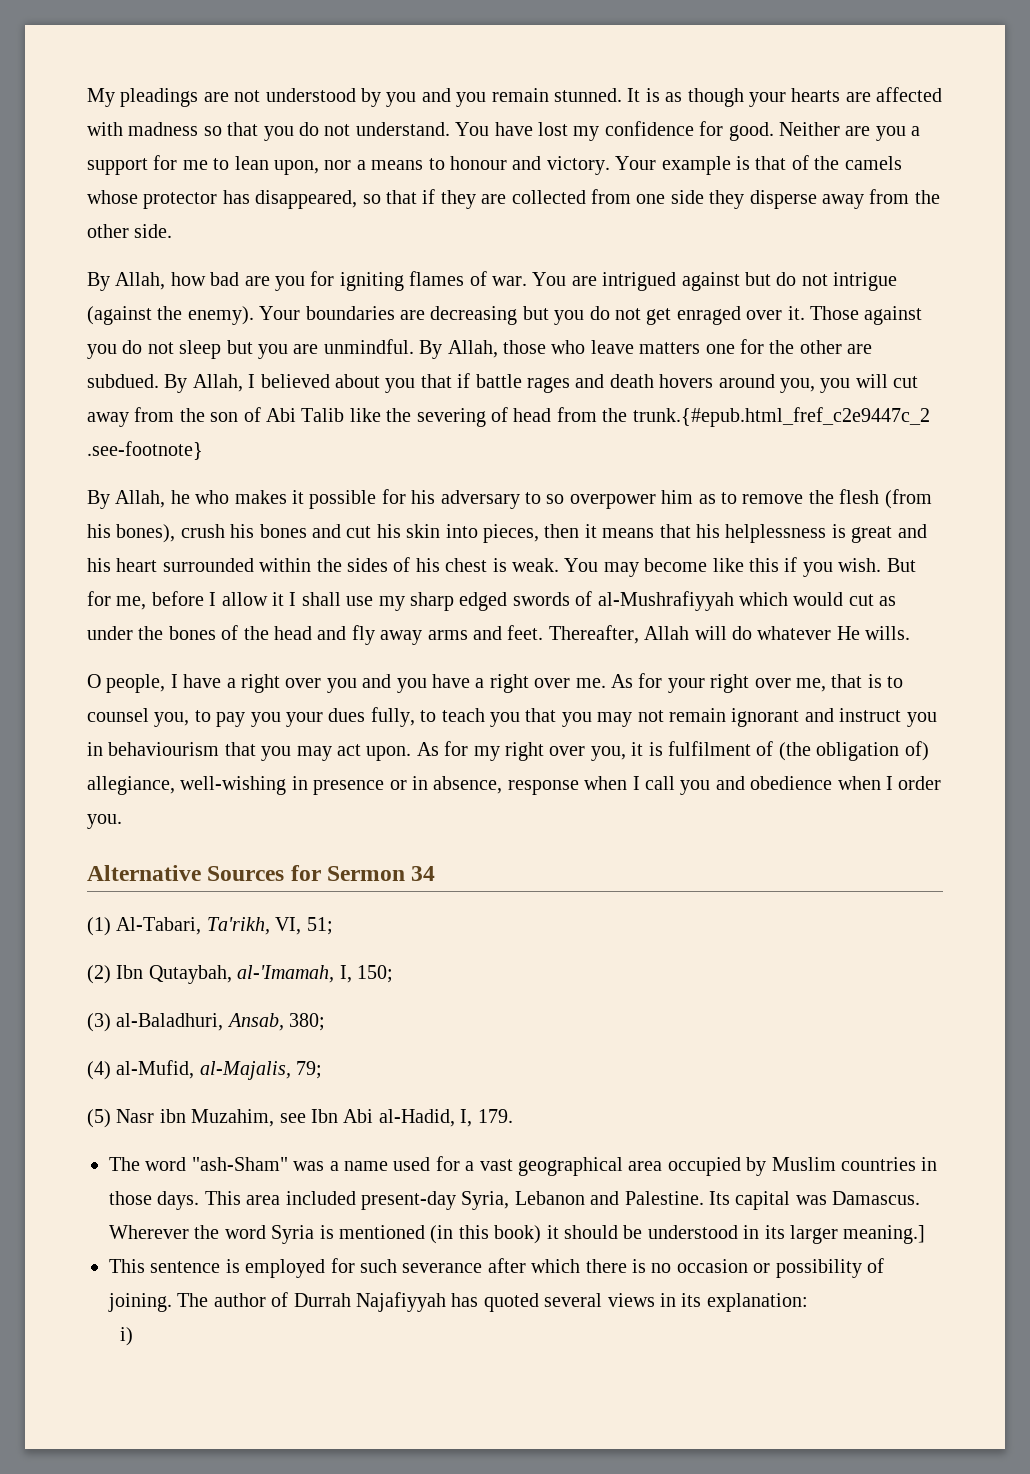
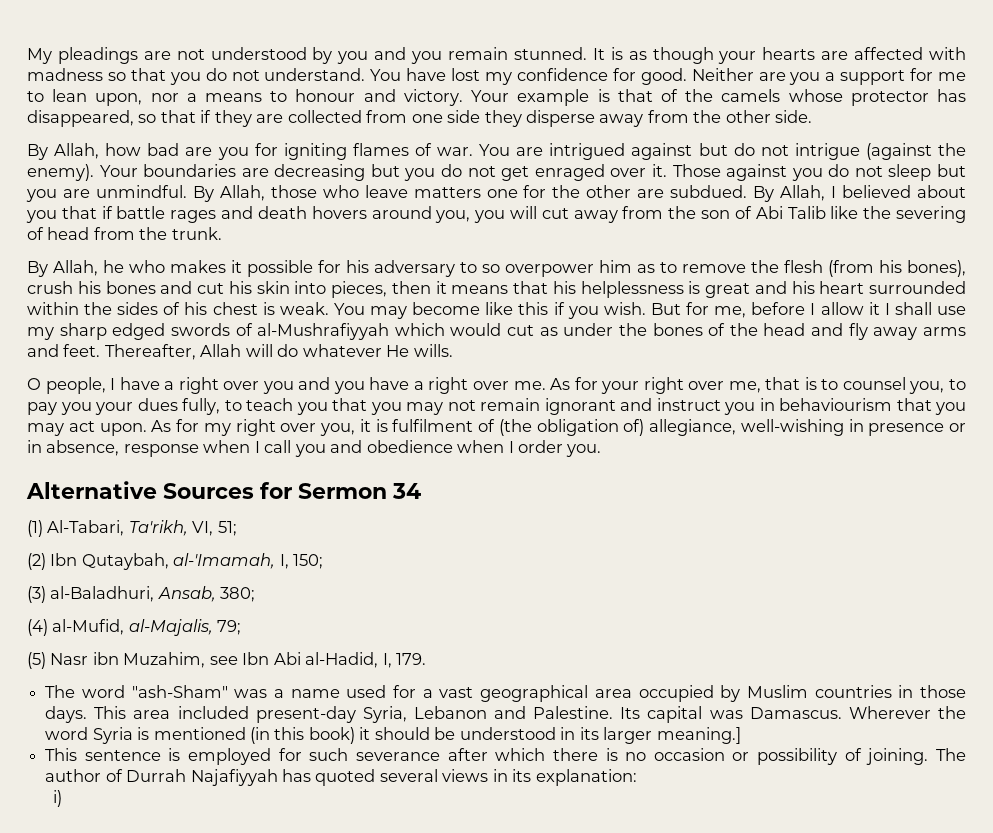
- By Allah, I believed about you that if battle rages and death hovers around you, you will cut away from the son of Abi Talib like the severing of head from the trunk.{#epub.html_fref_c2e9447c_2 .see-footnote}
+ By Allah, I believed about you that if battle rages and death hovers around you, you will cut away from the son of Abi Talib like the severing of head from the trunk.

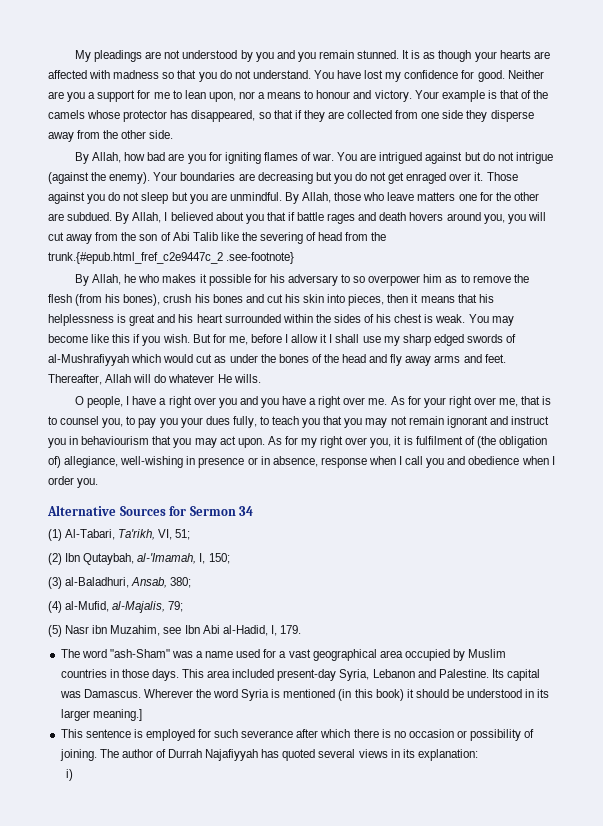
- By Allah, I believed about you that if battle rages and death hovers around you, you will cut away from the son of Abi Talib like the severing of head from the trunk.
+ By Allah, I believed about you that if battle rages and death hovers around you, you will cut away from the son of Abi Talib like the severing of head from the trunk.{#epub.html_fref_c2e9447c_2 .see-footnote}

